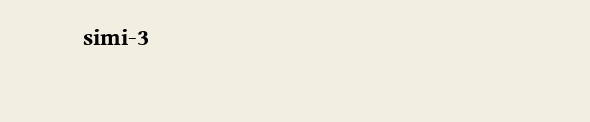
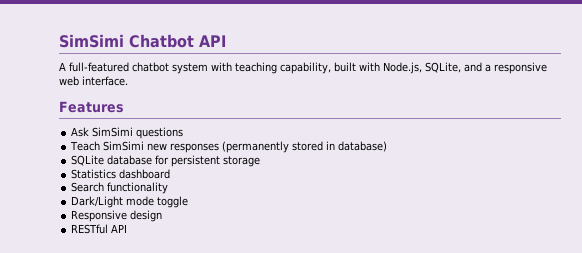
- simi-3
+ SimSimi Chatbot API
+ A full-featured chatbot system with teaching capability, built with Node.js, SQLite, and a responsive web interface.
+ Features
+ Ask SimSimi questions
+ Teach SimSimi new responses (permanently stored in database)
+ SQLite database for persistent storage
+ Statistics dashboard
+ Search functionality
+ Dark/Light mode toggle
+ Responsive design
+ RESTful API

